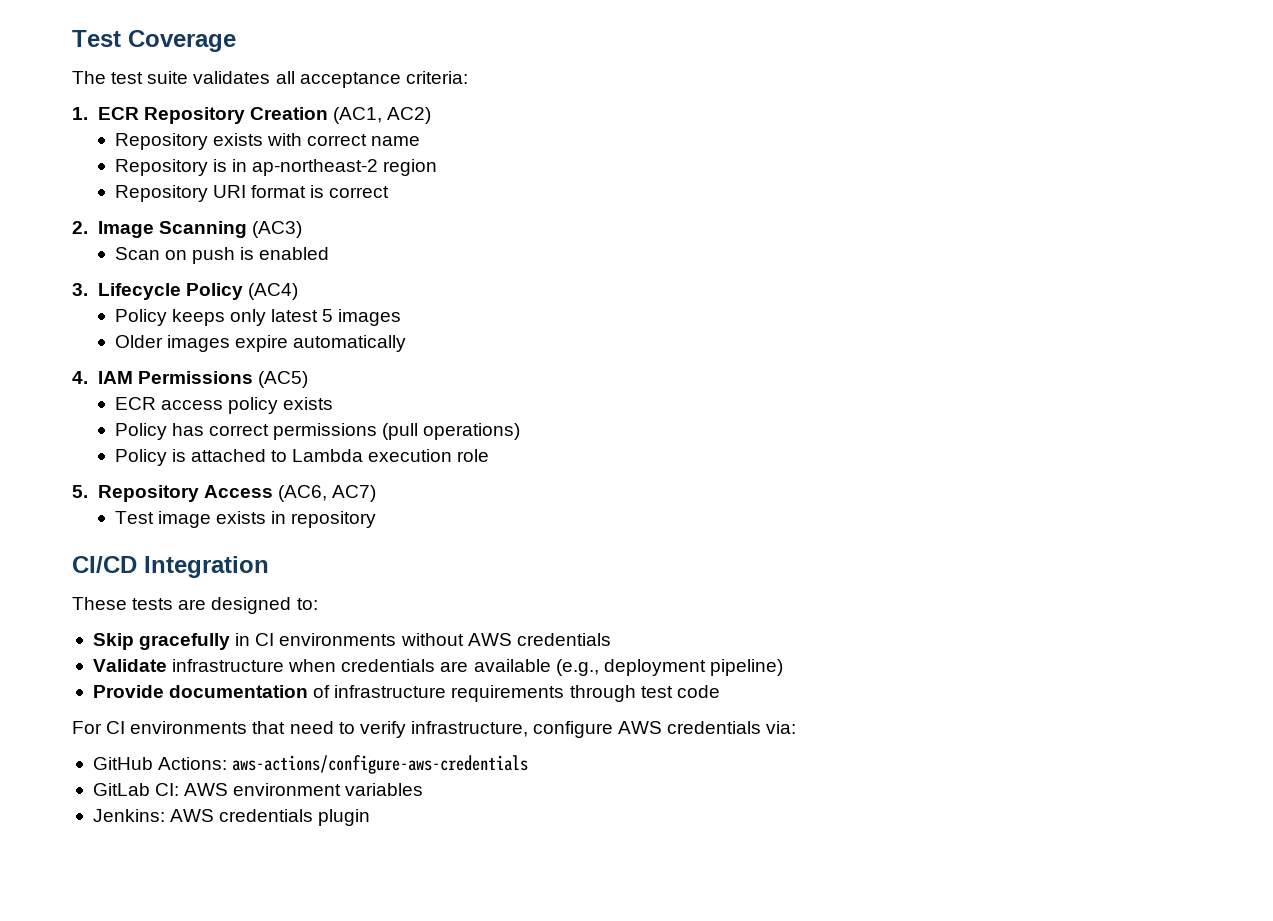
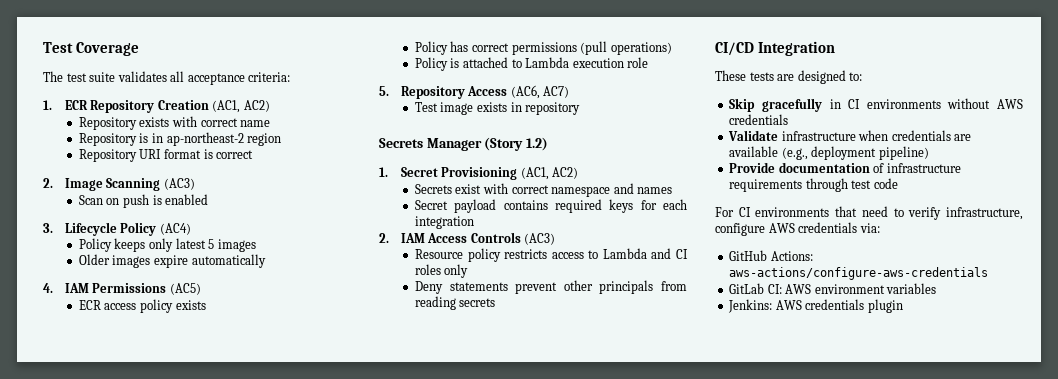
+ Secrets Manager (Story 1.2)
+ 1. Secret Provisioning (AC1, AC2)
+ Secrets exist with correct namespace and names
+ Secret payload contains required keys for each integration
+ 2. IAM Access Controls (AC3)
+ Resource policy restricts access to Lambda and CI roles only
+ Deny statements prevent other principals from reading secrets

